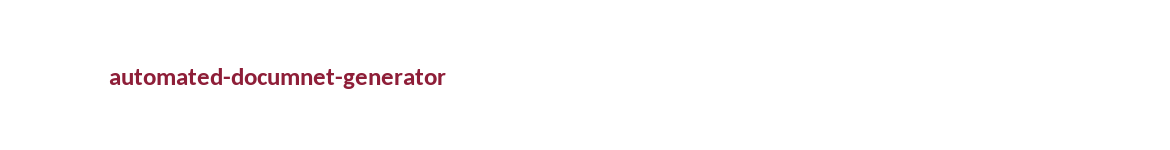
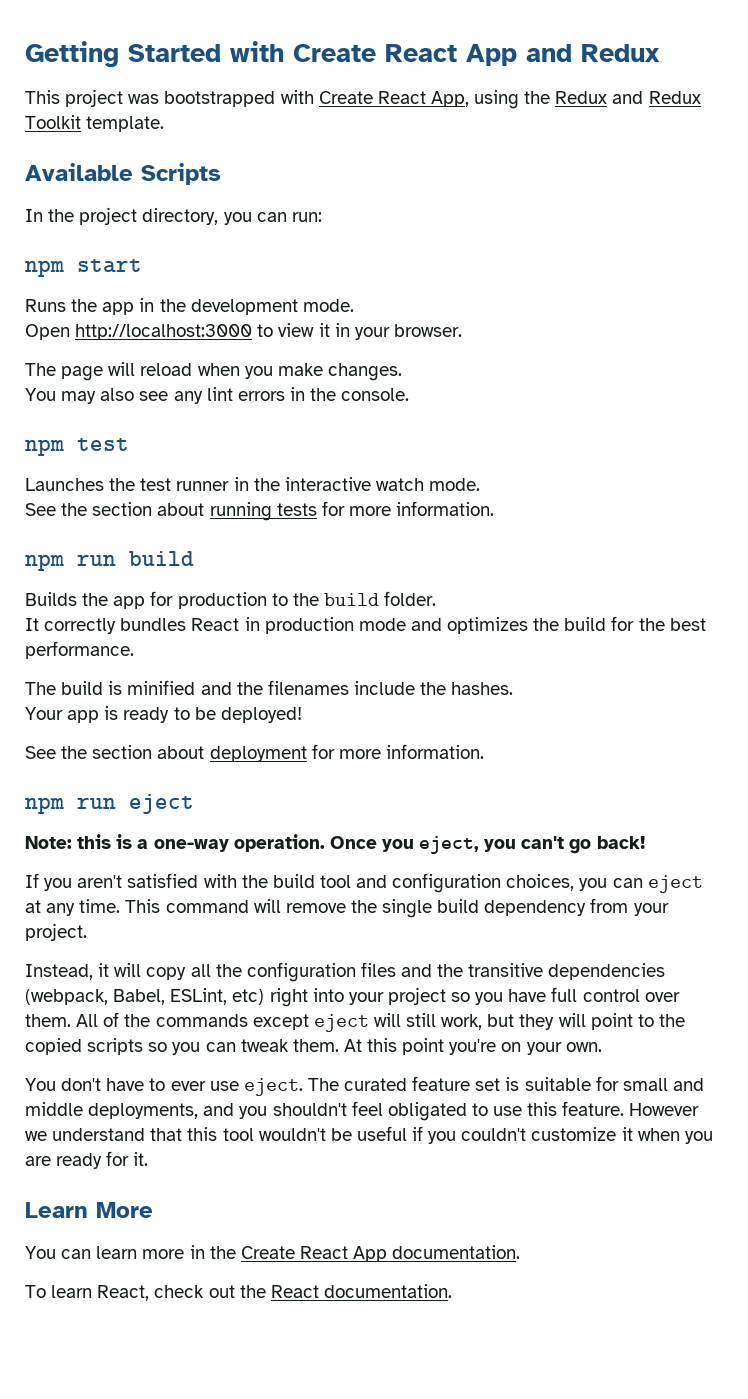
- automated-documnet-generator
+ Getting Started with Create React App and Redux
+ This project was bootstrapped with Create React App, using the Redux and Redux Toolkit template.
+ Available Scripts
+ In the project directory, you can run:
+ npm start
+ Runs the app in the development mode.
+ Open http://localhost:3000 to view it in your browser.
+ The page will reload when you make changes.
+ You may also see any lint errors in the console.
+ npm test
+ Launches the test runner in the interactive watch mode.
+ See the section about running tests for more information.
+ npm run build
+ Builds the app for production to the build folder.
+ It correctly bundles React in production mode and optimizes the build for the best performance.
+ The build is minified and the filenames include the hashes.
+ Your app is ready to be deployed!
+ See the section about deployment for more information.
+ npm run eject
+ Note: this is a one-way operation. Once you eject, you can't go back!
+ If you aren't satisfied with the build tool and configuration choices, you can eject at any time. This command will remove the single build dependency from your project.
+ Instead, it will copy all the configuration files and the transitive dependencies (webpack, Babel, ESLint, etc) right into your project so you have full control over them. All of the commands except eject will still work, but they will point to the copied scripts so you can tweak them. At this point you're on your own.
+ You don't have to ever use eject. The curated feature set is suitable for small and middle deployments, and you shouldn't feel obligated to use this feature. However we understand that this tool wouldn't be useful if you couldn't customize it when you are ready for it.
+ Learn More
+ You can learn more in the Create React App documentation.
+ To learn React, check out the React documentation.

